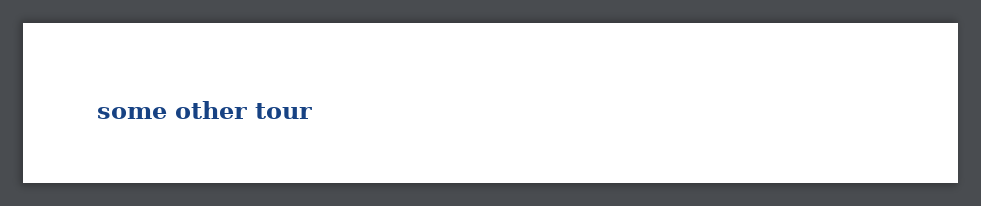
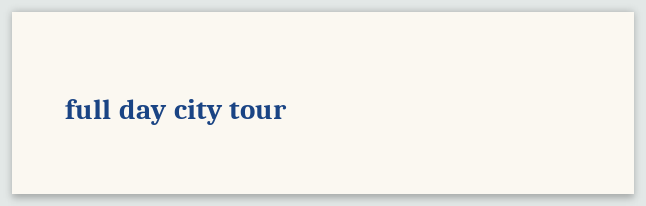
- some other tour
+ full day city tour

